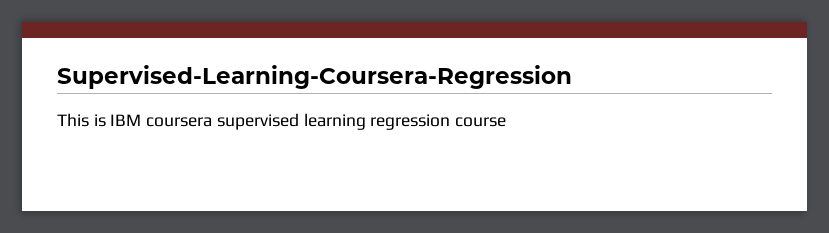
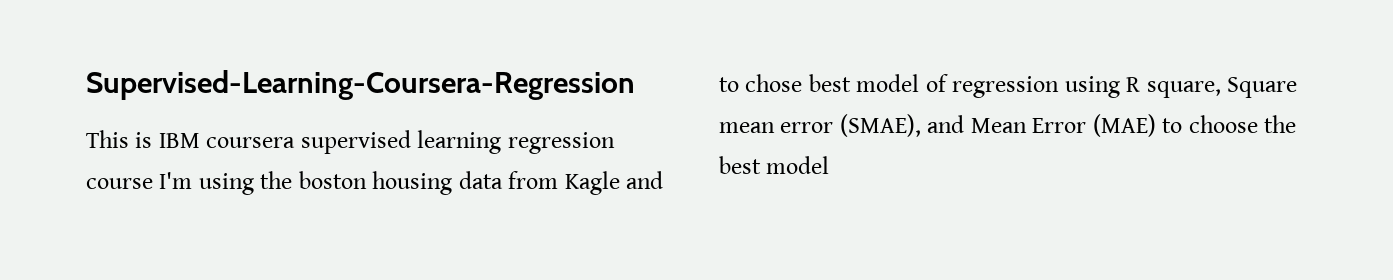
- This is IBM coursera supervised learning regression course
+ This is IBM coursera supervised learning regression course I'm using the boston housing data from Kagle and to chose best model of regression using R square, Square mean error (SMAE), and Mean Error (MAE) to choose the best model

